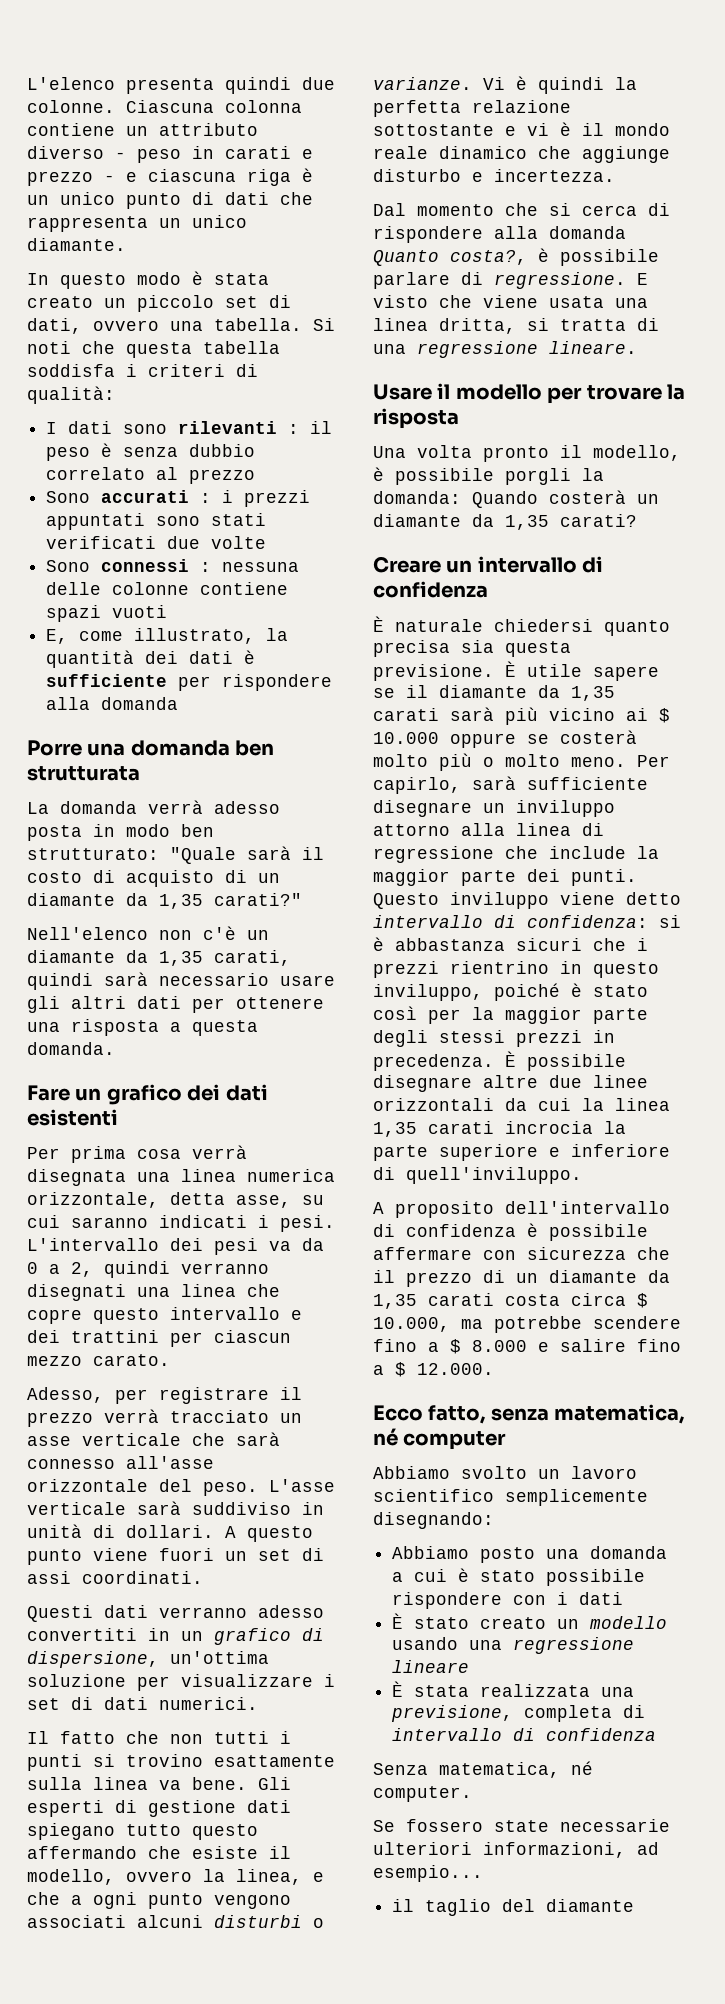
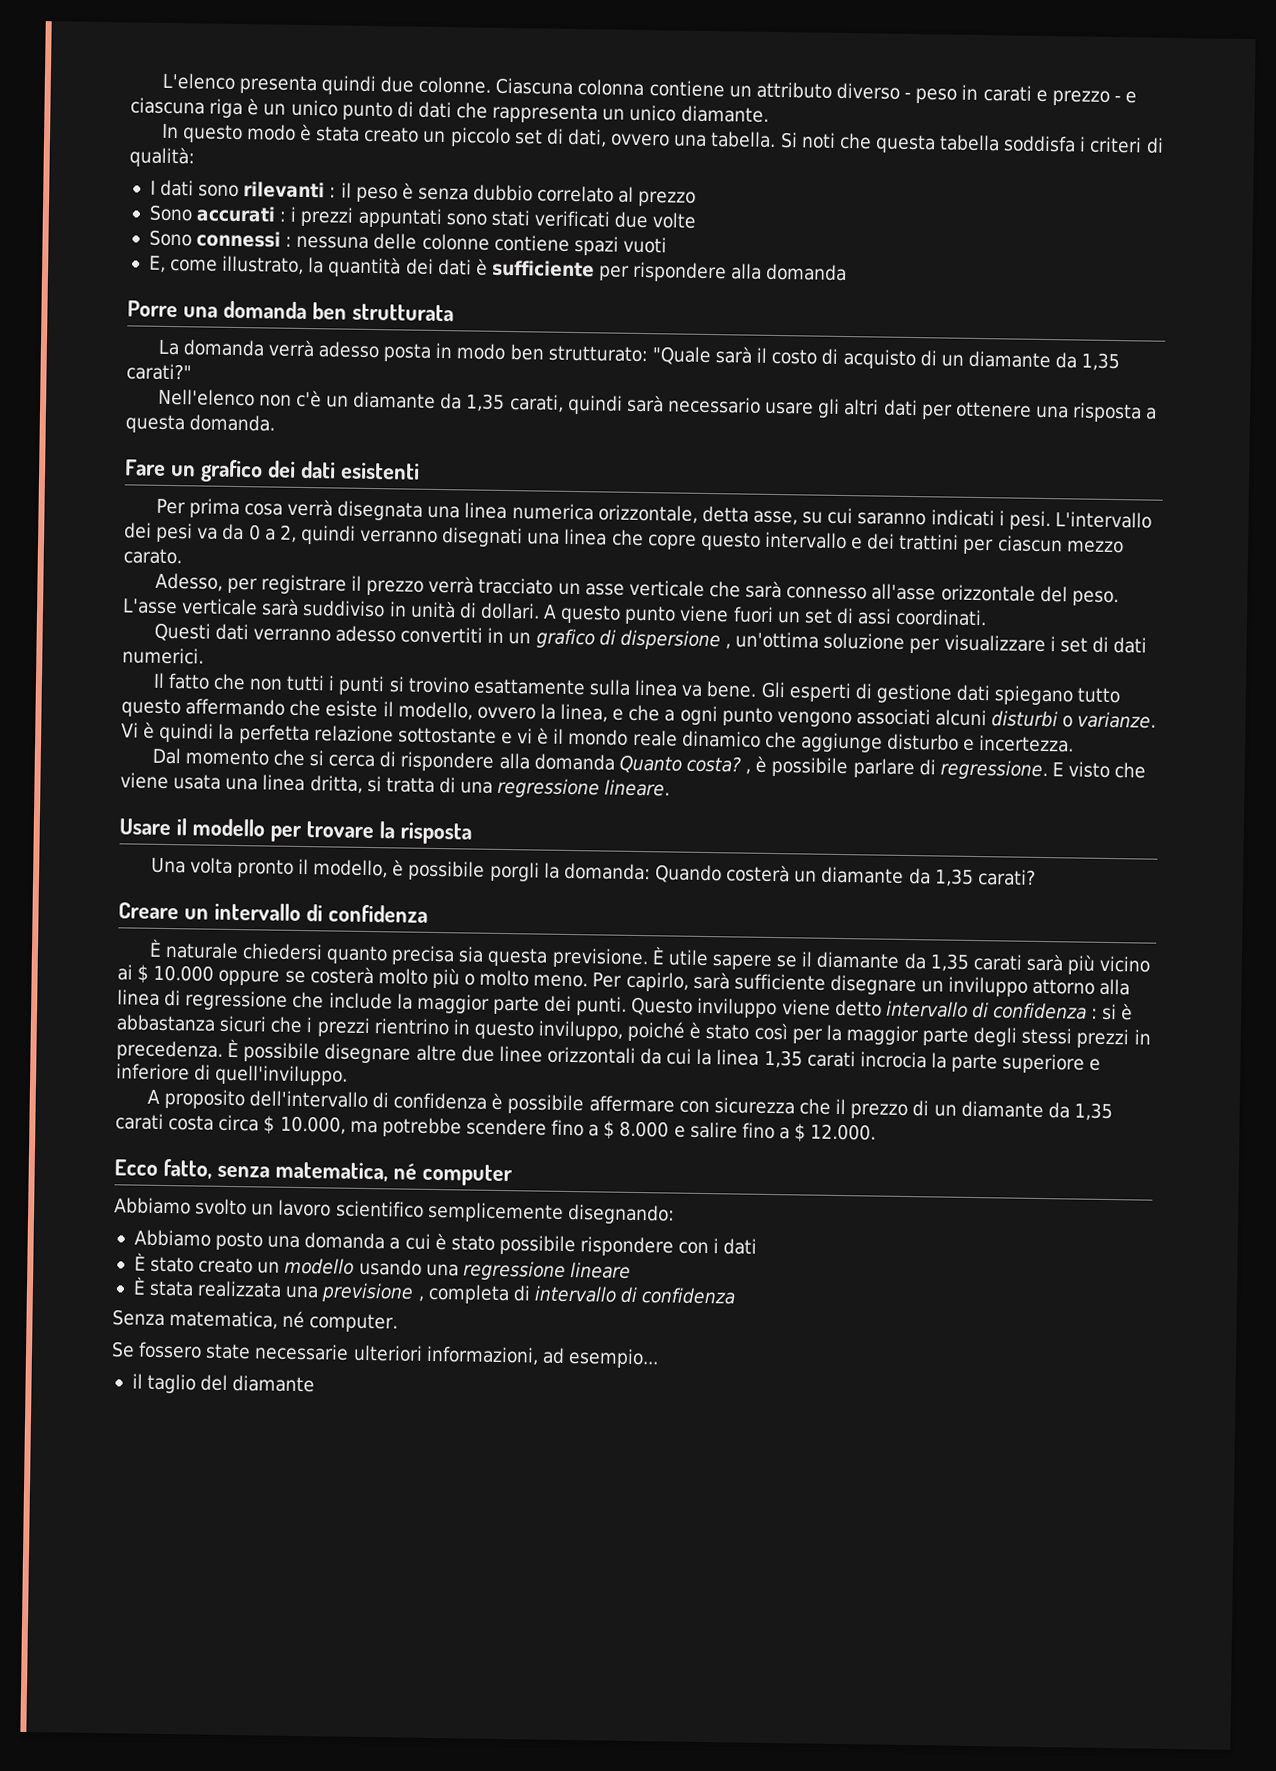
- Questi dati verranno adesso convertiti in un grafico di dispersione, un'ottima soluzione per visualizzare i set di dati numerici.
+ Questi dati verranno adesso convertiti in un grafico di dispersione , un'ottima soluzione per visualizzare i set di dati numerici.
- Dal momento che si cerca di rispondere alla domanda Quanto costa?, è possibile parlare di regressione.
+ Dal momento che si cerca di rispondere alla domanda Quanto costa? , è possibile parlare di regressione.
- Questo inviluppo viene detto intervallo di confidenza: si è abbastanza sicuri che i prezzi rientrino in questo inviluppo, poiché è stato così per la maggior parte degli stessi prezzi in precedenza.
+ Questo inviluppo viene detto intervallo di confidenza : si è abbastanza sicuri che i prezzi rientrino in questo inviluppo, poiché è stato così per la maggior parte degli stessi prezzi in precedenza.
- È stata realizzata una previsione, completa di intervallo di confidenza
+ È stata realizzata una previsione , completa di intervallo di confidenza

